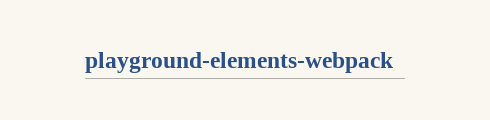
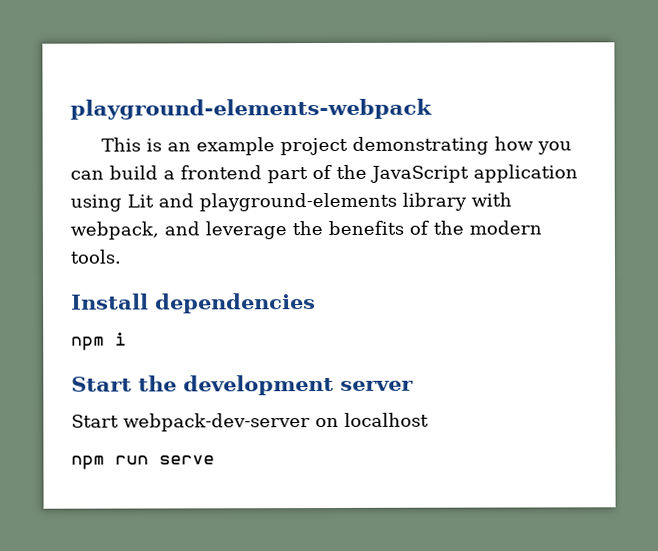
+ This is an example project demonstrating how you can build a frontend part of the JavaScript application using Lit and playground-elements library with webpack, and leverage the benefits of the modern tools.
+ Install dependencies
+ npm i
+ Start the development server
+ Start webpack-dev-server on localhost
+ npm run serve

